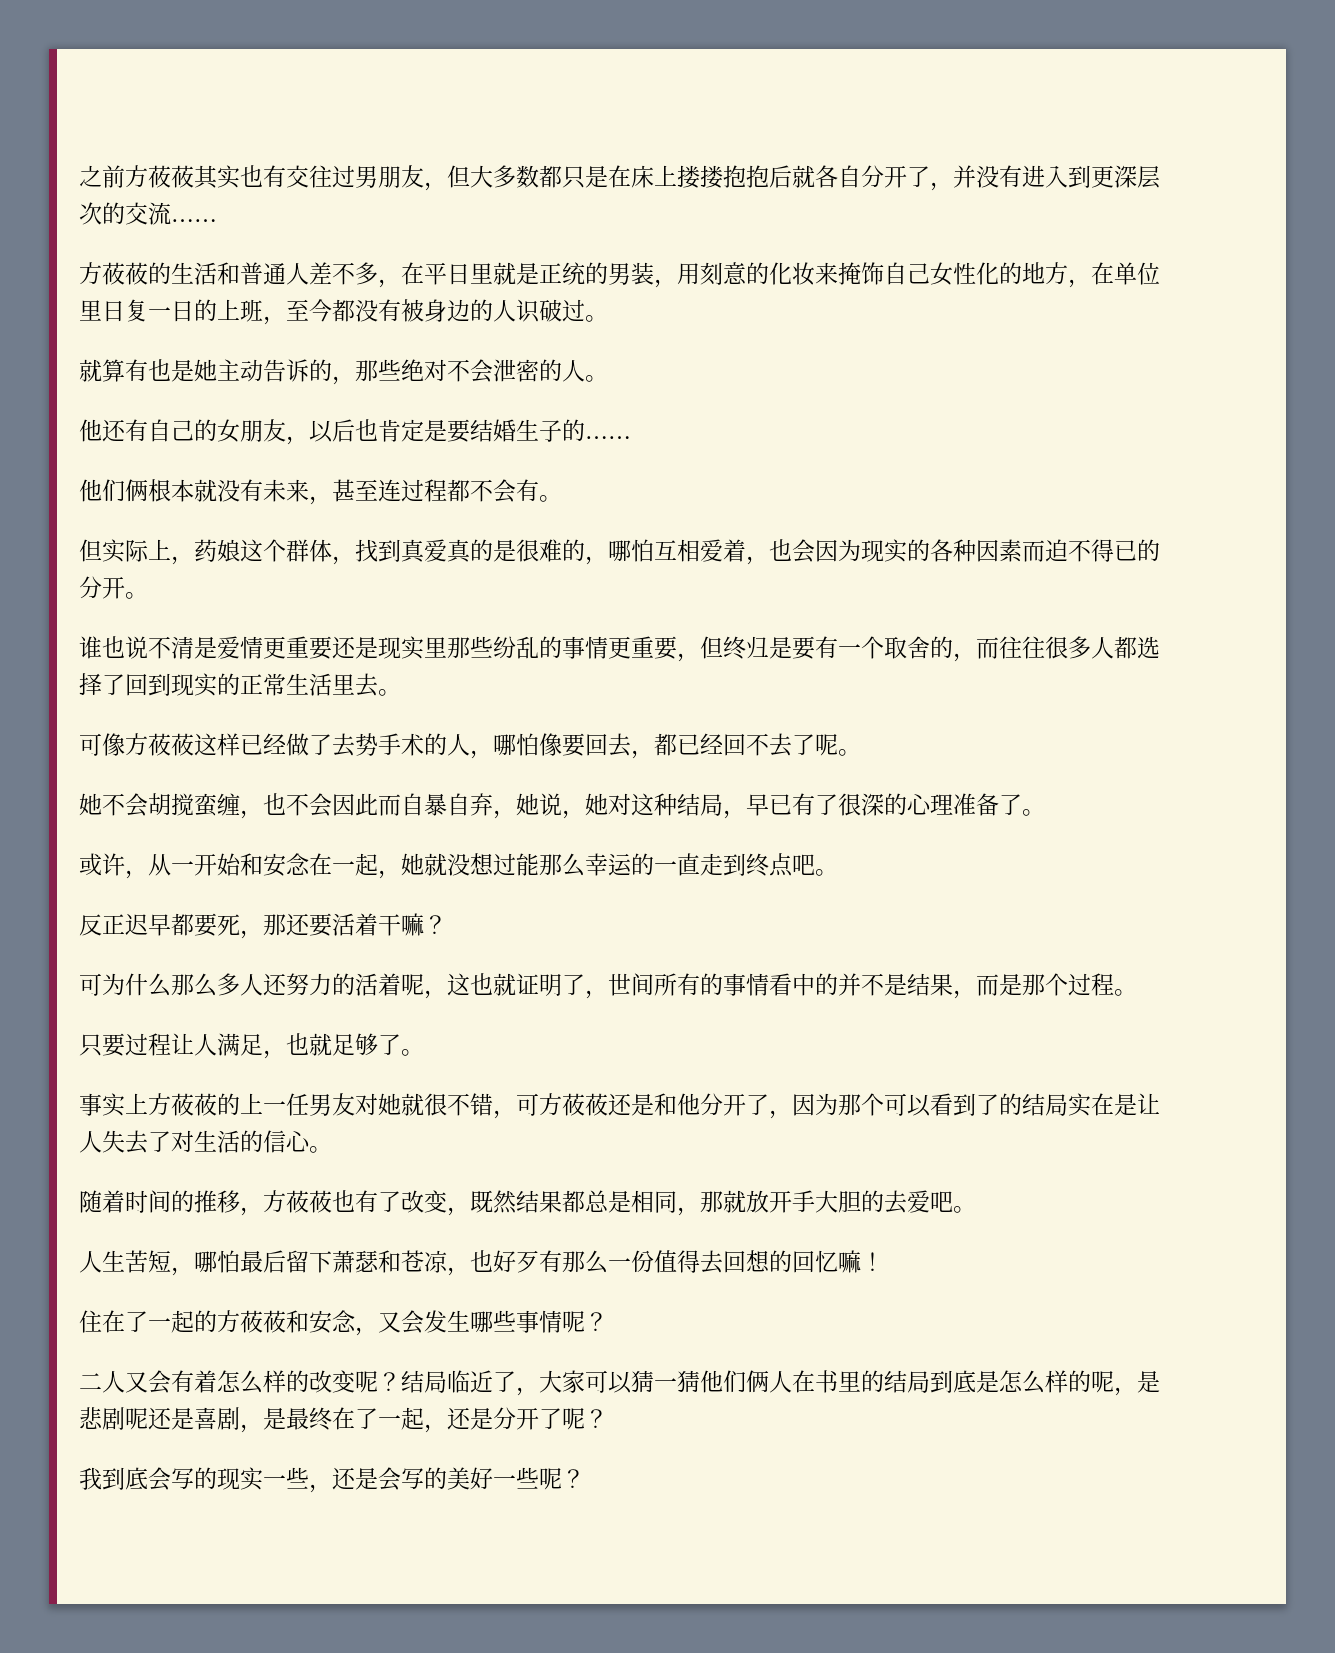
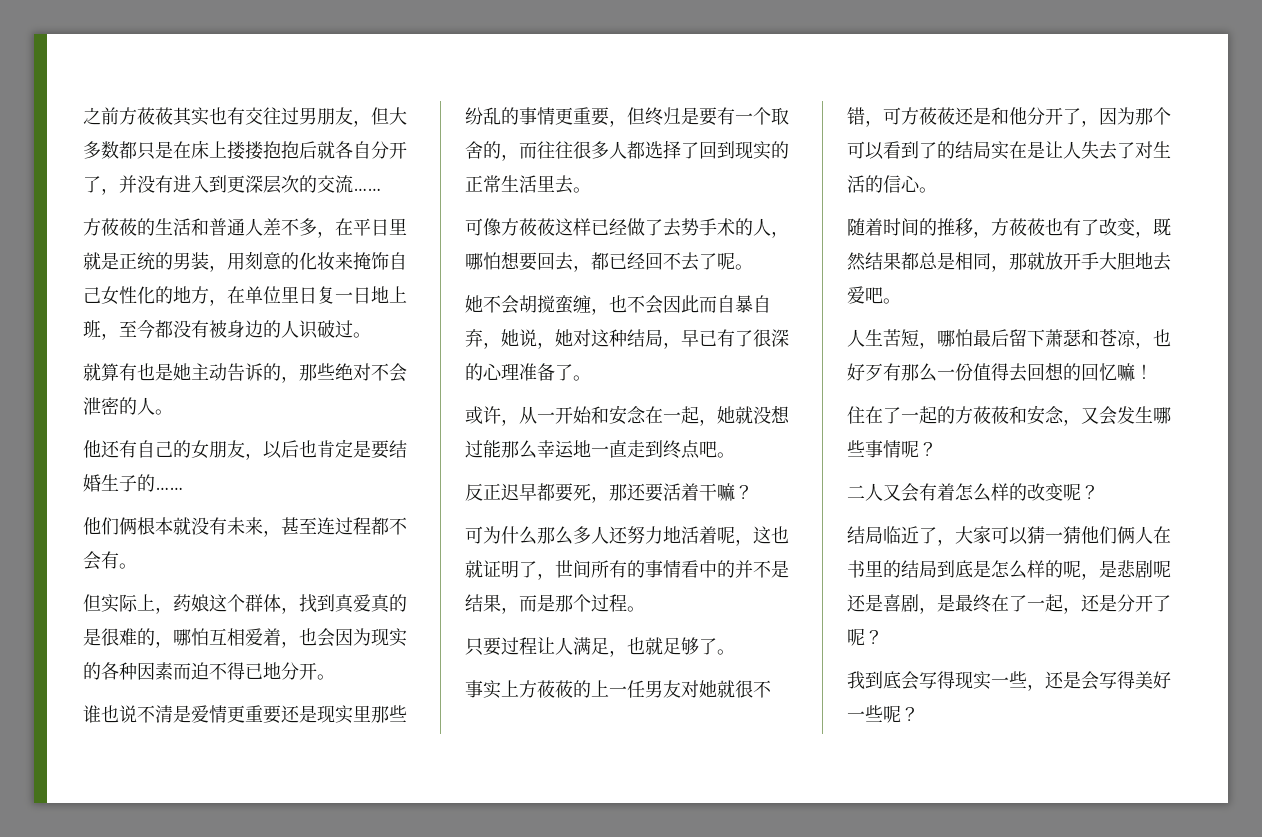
- 方莜莜的生活和普通人差不多，在平日里就是正统的男装，用刻意的化妆来掩饰自己女性化的地方，在单位里日复一日的上班，至今都没有被身边的人识破过。
+ 方莜莜的生活和普通人差不多，在平日里就是正统的男装，用刻意的化妆来掩饰自己女性化的地方，在单位里日复一日地上班，至今都没有被身边的人识破过。
- 但实际上，药娘这个群体，找到真爱真的是很难的，哪怕互相爱着，也会因为现实的各种因素而迫不得已的分开。
+ 但实际上，药娘这个群体，找到真爱真的是很难的，哪怕互相爱着，也会因为现实的各种因素而迫不得已地分开。
- 可像方莜莜这样已经做了去势手术的人，哪怕像要回去，都已经回不去了呢。
+ 可像方莜莜这样已经做了去势手术的人，哪怕想要回去，都已经回不去了呢。
- 或许，从一开始和安念在一起，她就没想过能那么幸运的一直走到终点吧。
+ 或许，从一开始和安念在一起，她就没想过能那么幸运地一直走到终点吧。
- 可为什么那么多人还努力的活着呢，这也就证明了，世间所有的事情看中的并不是结果，而是那个过程。
+ 可为什么那么多人还努力地活着呢，这也就证明了，世间所有的事情看中的并不是结果，而是那个过程。
- 随着时间的推移，方莜莜也有了改变，既然结果都总是相同，那就放开手大胆的去爱吧。
+ 随着时间的推移，方莜莜也有了改变，既然结果都总是相同，那就放开手大胆地去爱吧。
- 二人又会有着怎么样的改变呢？结局临近了，大家可以猜一猜他们俩人在书里的结局到底是怎么样的呢，是悲剧呢还是喜剧，是最终在了一起，还是分开了呢？
+ 二人又会有着怎么样的改变呢？
+ 结局临近了，大家可以猜一猜他们俩人在书里的结局到底是怎么样的呢，是悲剧呢还是喜剧，是最终在了一起，还是分开了呢？
- 我到底会写的现实一些，还是会写的美好一些呢？
+ 我到底会写得现实一些，还是会写得美好一些呢？

